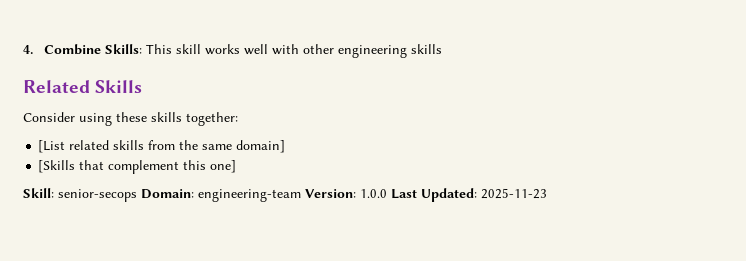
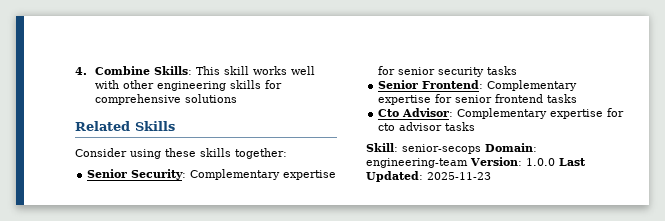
- 4. Combine Skills: This skill works well with other engineering skills
+ 4. Combine Skills: This skill works well with other engineering skills for comprehensive solutions
- [List related skills from the same domain]
- [Skills that complement this one]
+ Senior Security: Complementary expertise for senior security tasks
+ Senior Frontend: Complementary expertise for senior frontend tasks
+ Cto Advisor: Complementary expertise for cto advisor tasks

